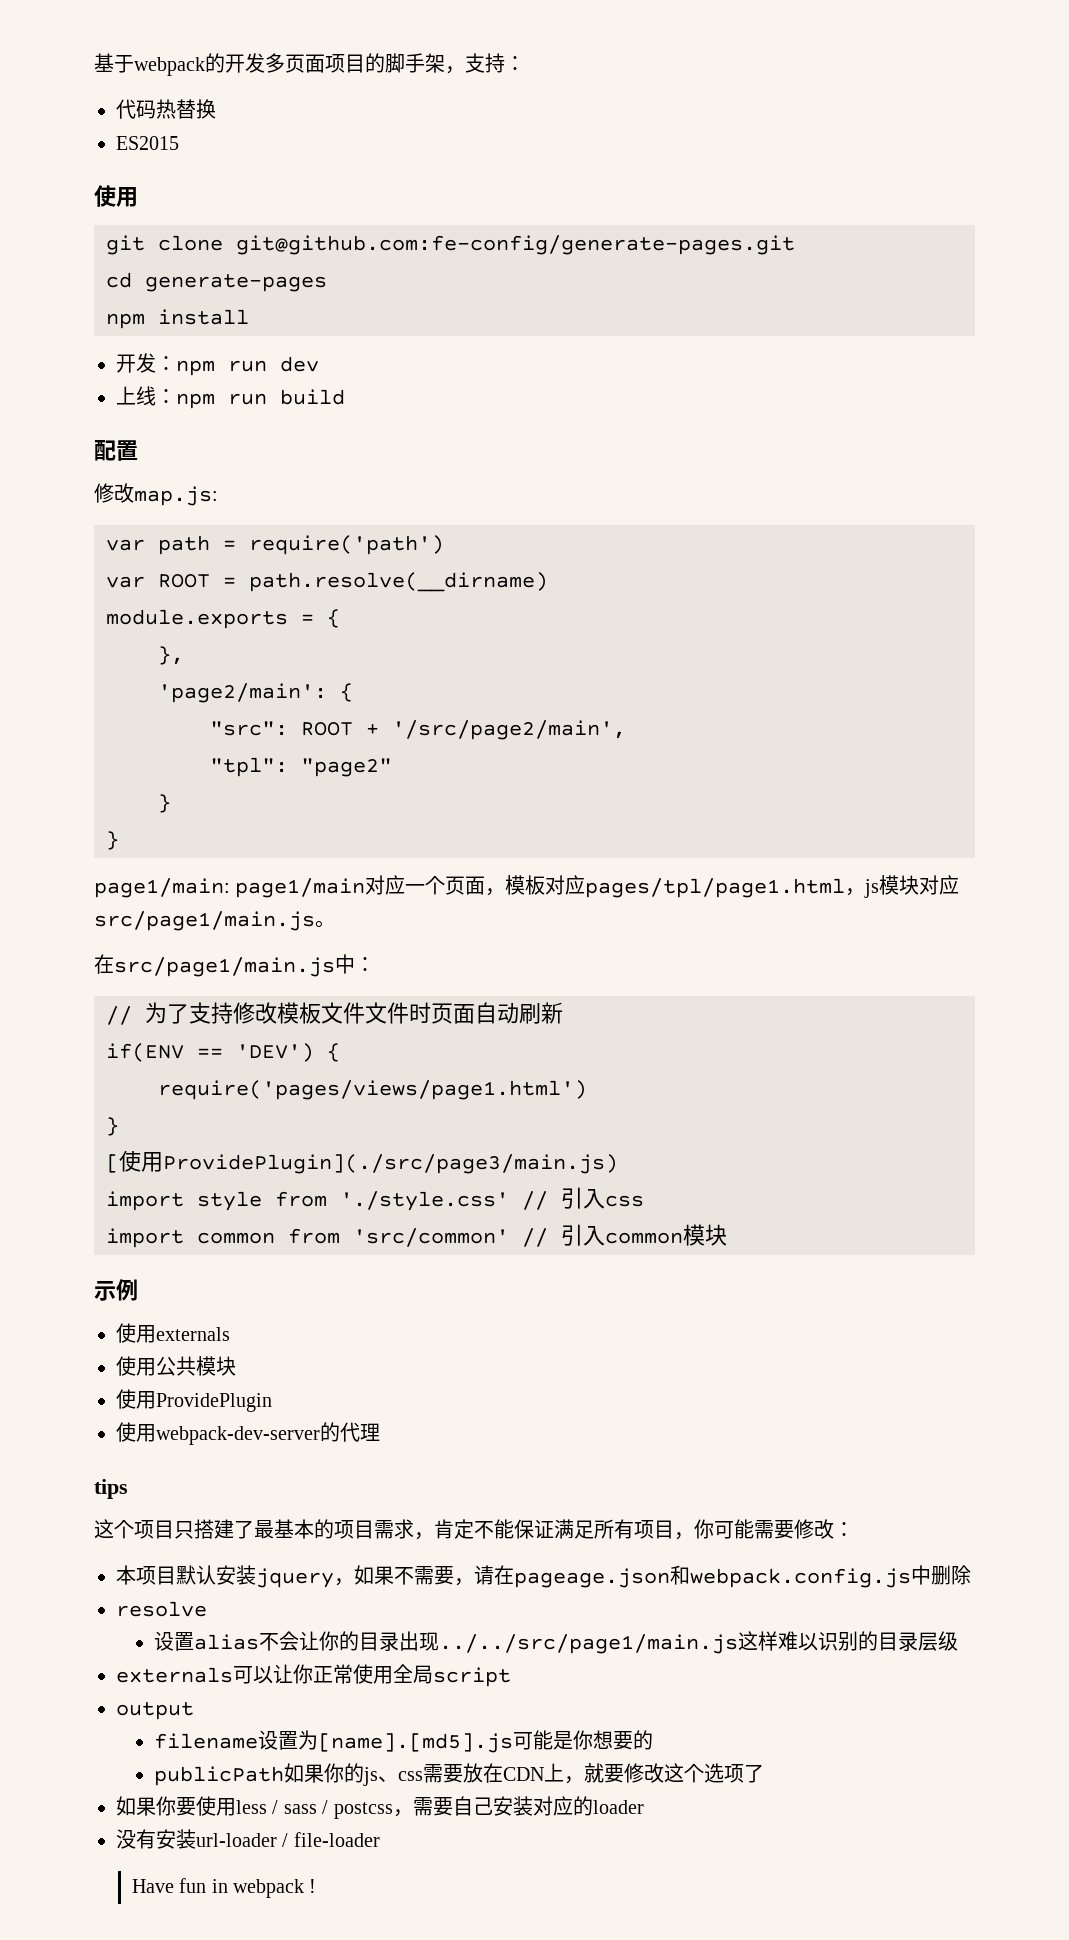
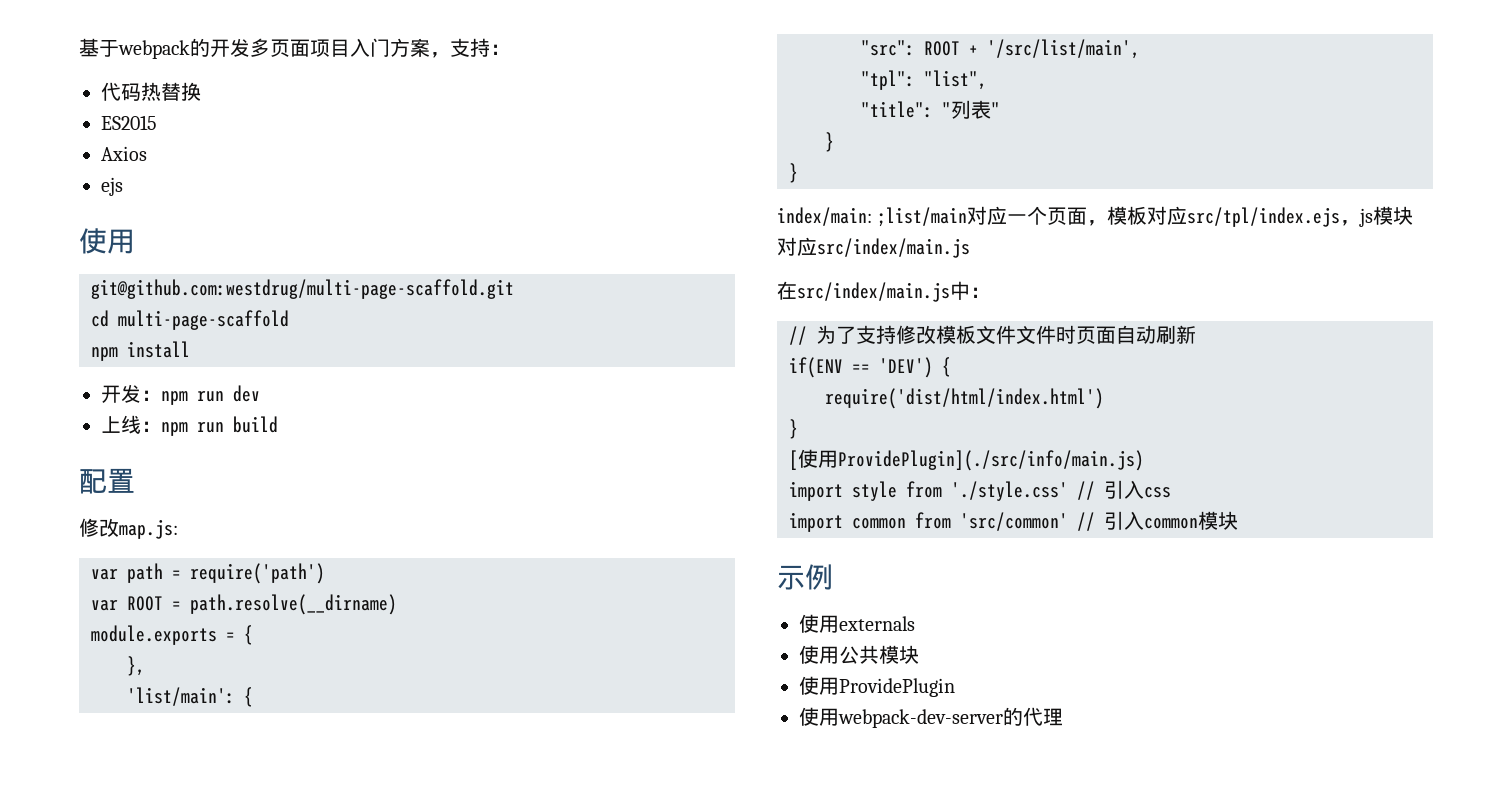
- 基于webpack的开发多页面项目的脚手架，支持：
+ 基于webpack的开发多页面项目入门方案，支持：
+ Axios
+ ejs
- git clone git@github.com:fe-config/generate-pages.git
+ git@github.com:westdrug/multi-page-scaffold.git
- cd generate-pages
+ cd multi-page-scaffold
- 'page2/main': {
+ 'list/main': {
- "src": ROOT + '/src/page2/main',
+ "src": ROOT + '/src/list/main',
- "tpl": "page2"
+ "tpl": "list",
+ "title": "列表"
- page1/main: page1/main对应一个页面，模板对应pages/tpl/page1.html，js模块对应src/page1/main.js。
- 在src/page1/main.js中：
+ index/main: ;list/main对应一个页面，模板对应src/tpl/index.ejs，js模块对应src/index/main.js
+ 在src/index/main.js中：
- require('pages/views/page1.html')
+ require('dist/html/index.html')
- [使用ProvidePlugin](./src/page3/main.js)
+ [使用ProvidePlugin](./src/info/main.js)
- tips
- 这个项目只搭建了最基本的项目需求，肯定不能保证满足所有项目，你可能需要修改：
- 本项目默认安装jquery，如果不需要，请在pageage.json和webpack.config.js中删除
- resolve
- 设置alias不会让你的目录出现../../src/page1/main.js这样难以识别的目录层级
- externals可以让你正常使用全局script
- output
- filename设置为[name].[md5].js可能是你想要的
- publicPath如果你的js、css需要放在CDN上，就要修改这个选项了
- 如果你要使用less / sass / postcss，需要自己安装对应的loader
- 没有安装url-loader / file-loader
- Have fun in webpack !

